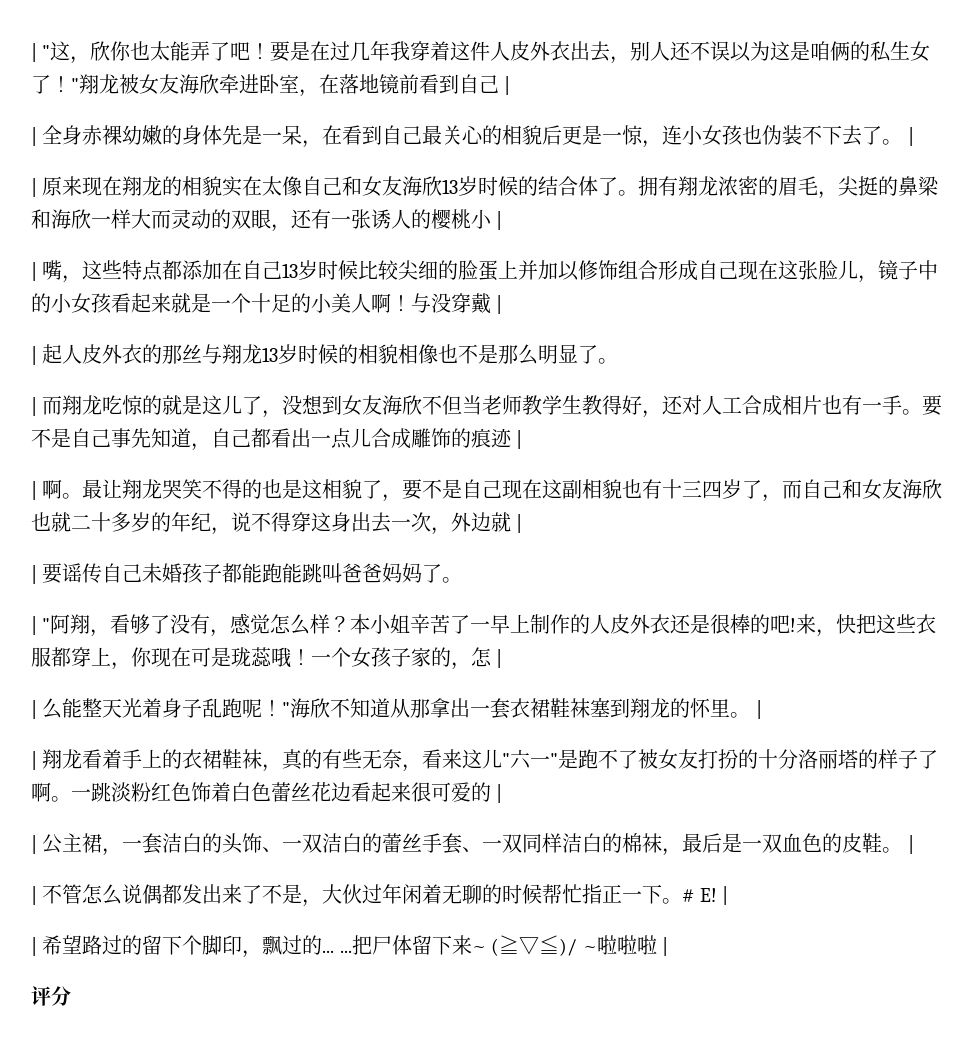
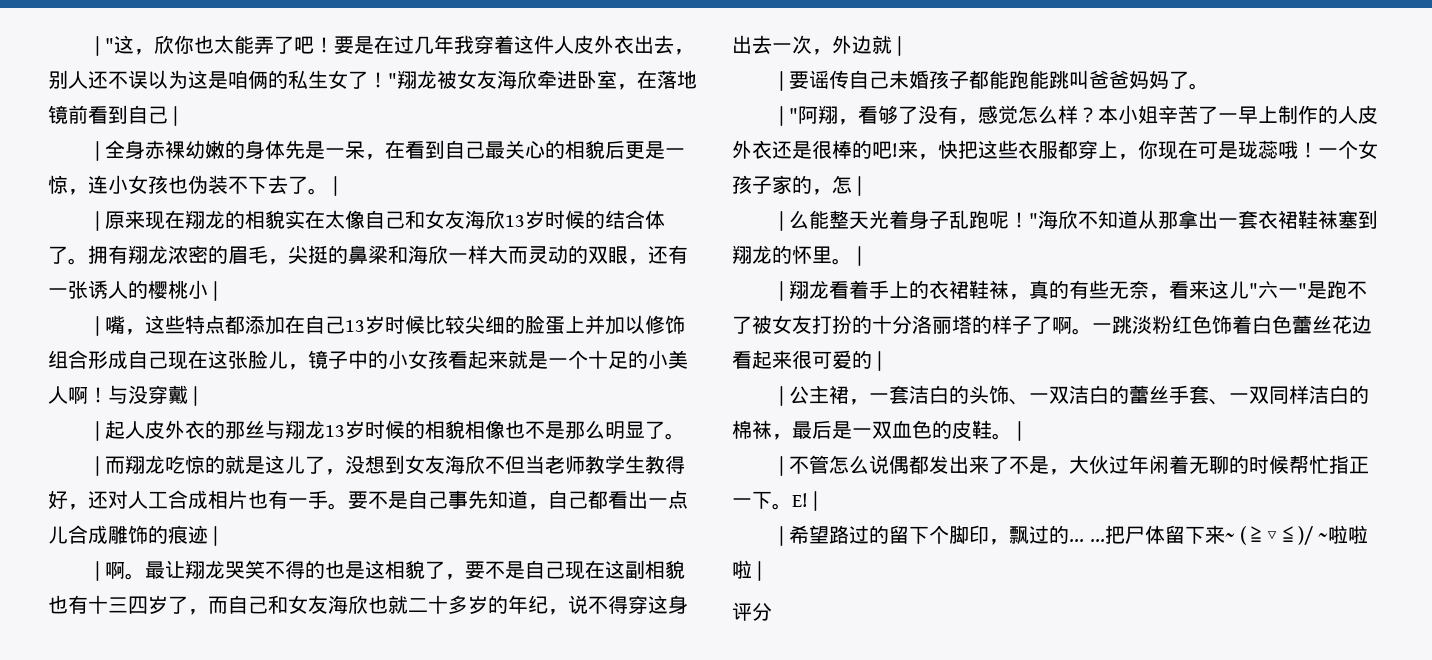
- # E!
+ E!

